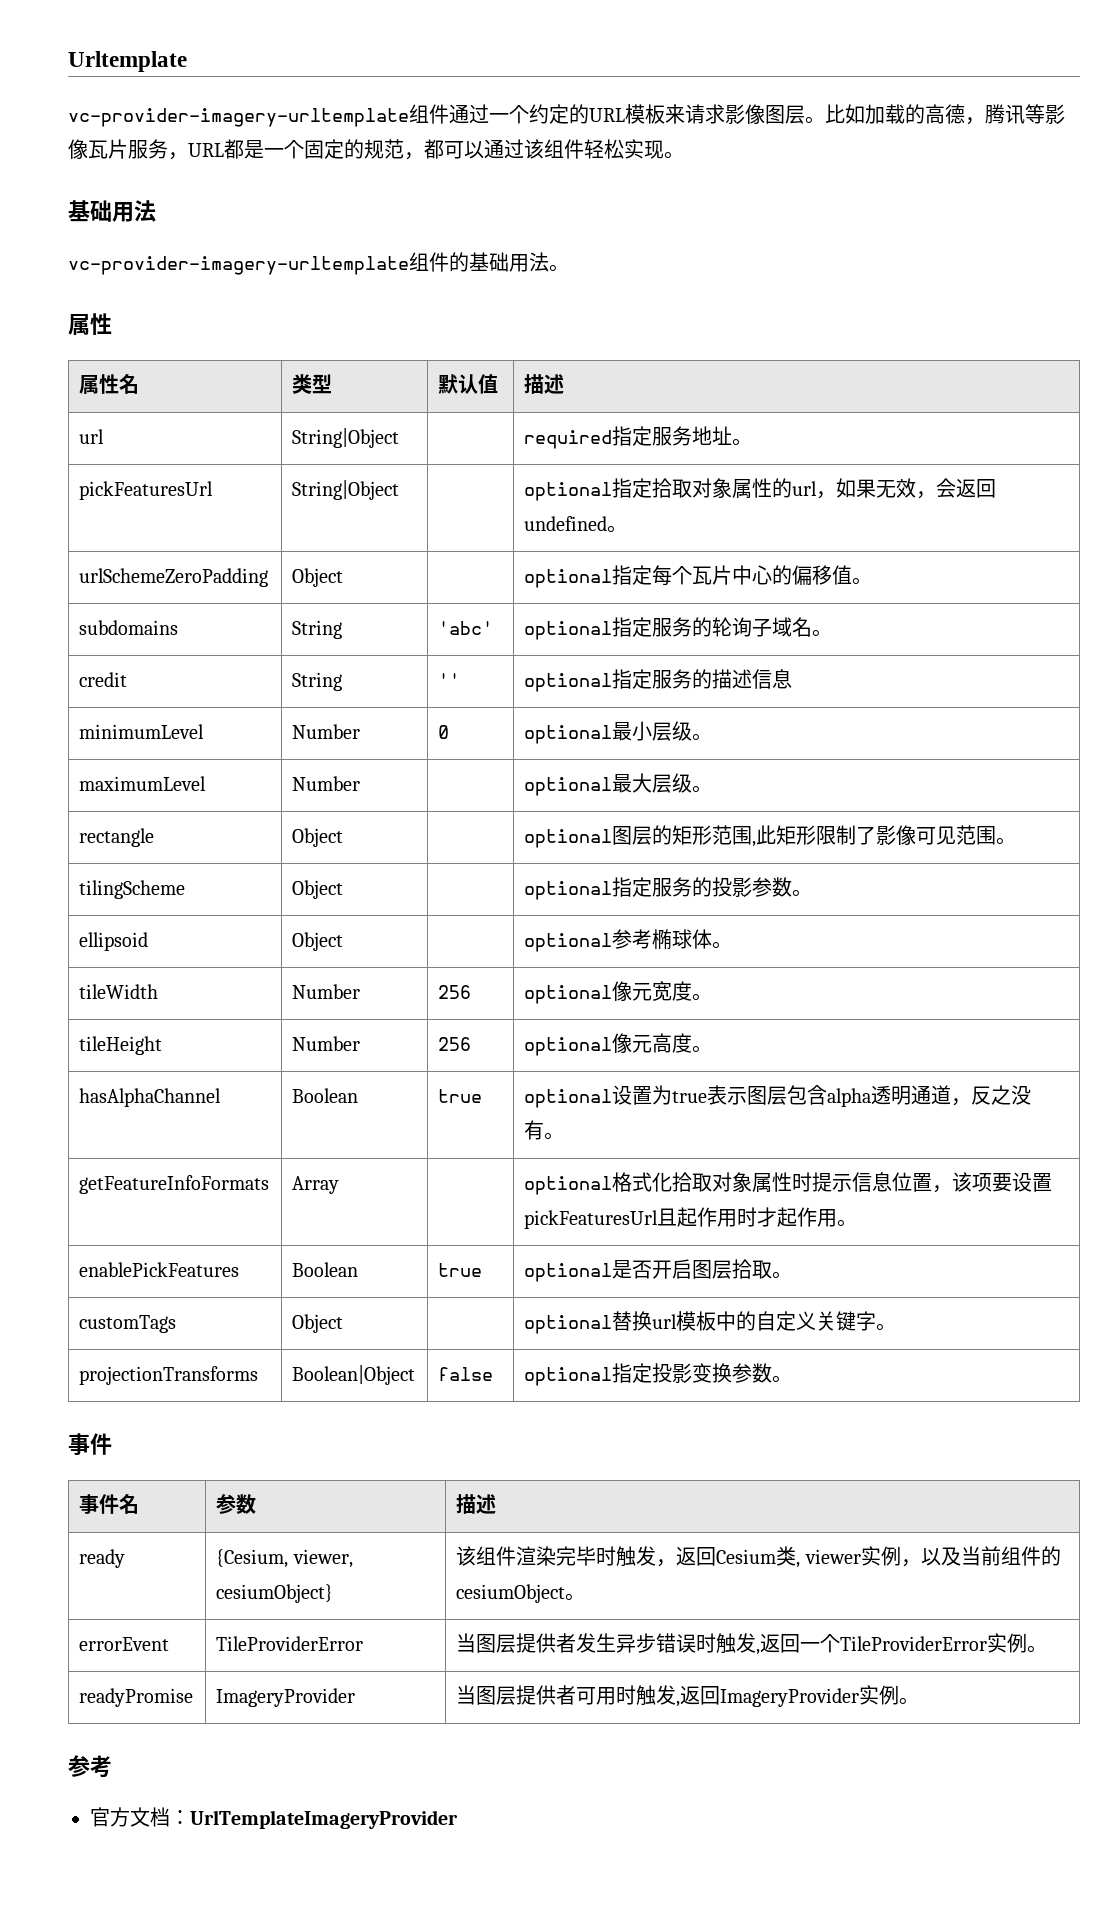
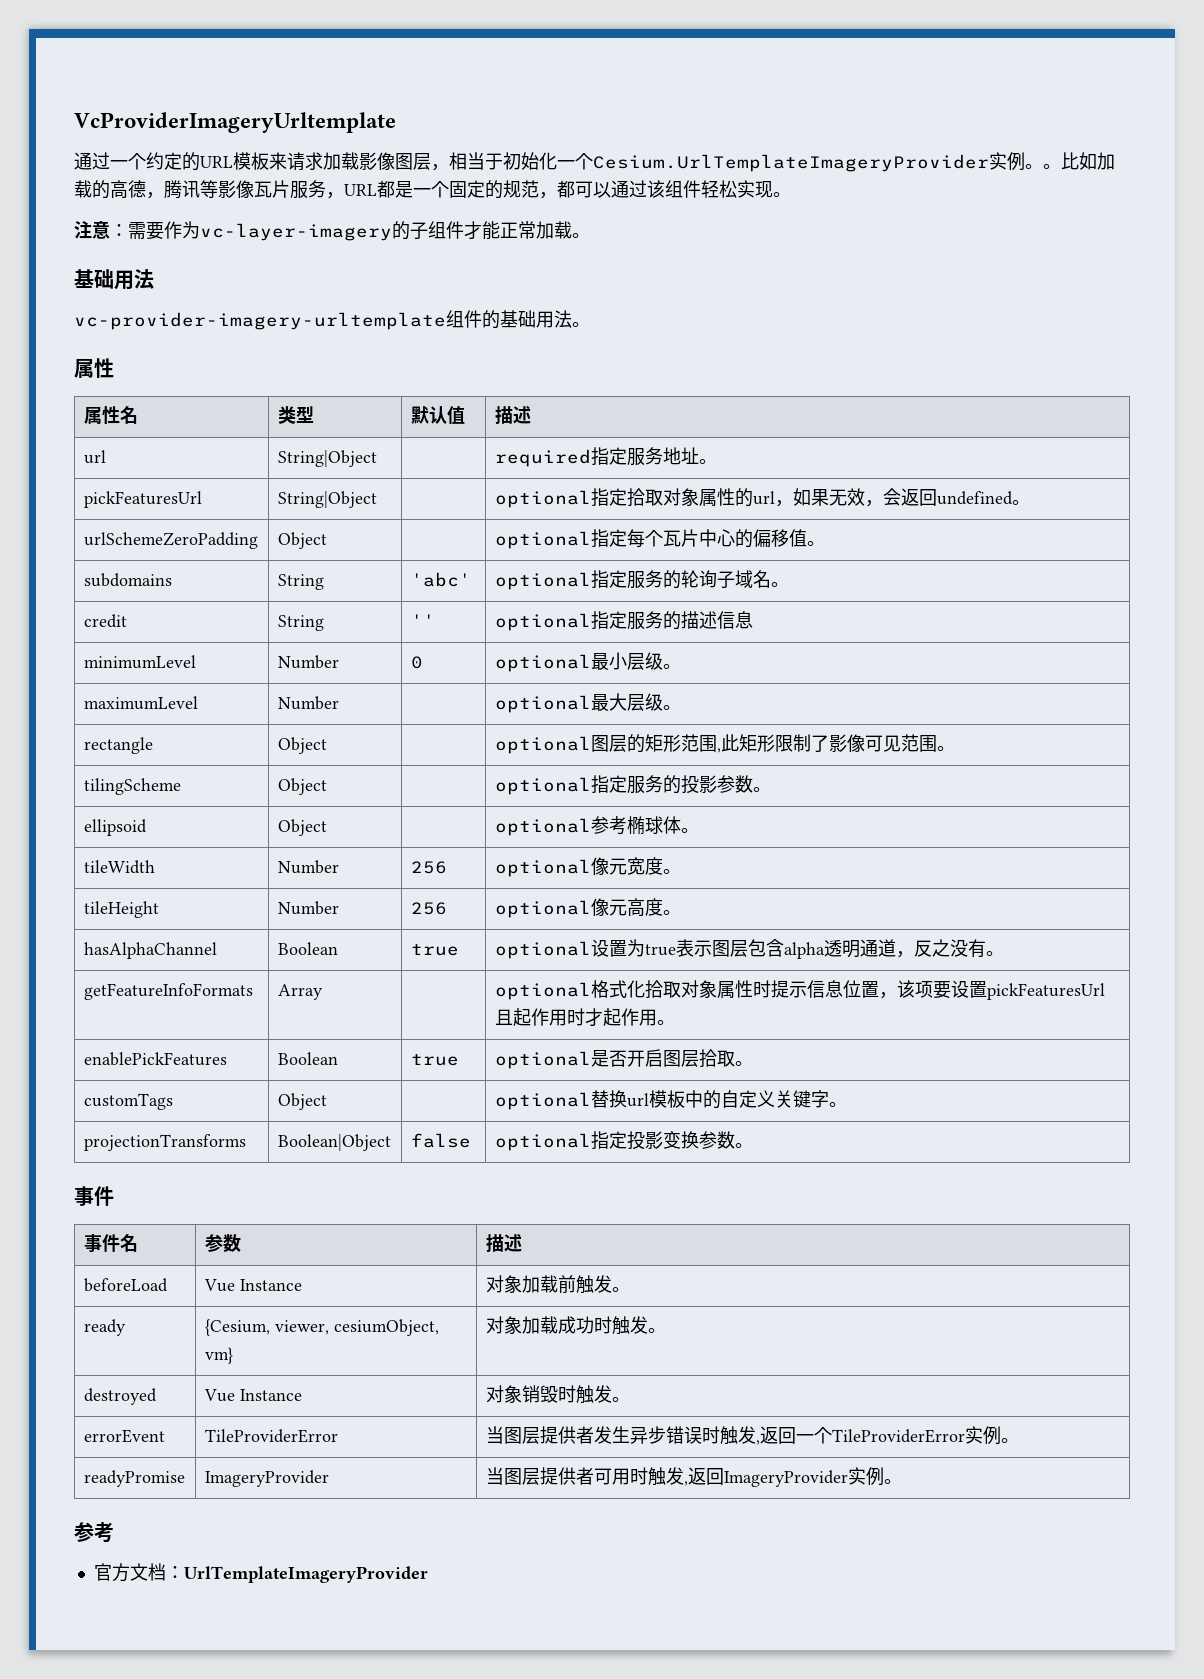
- Urltemplate
- vc-provider-imagery-urltemplate组件通过一个约定的URL模板来请求影像图层。
+ VcProviderImageryUrltemplate
+ 通过一个约定的URL模板来请求加载影像图层，相当于初始化一个Cesium.UrlTemplateImageryProvider实例。。
+ 注意：需要作为vc-layer-imagery的子组件才能正常加载。
- ready | {Cesium, viewer, cesiumObject} | 该组件渲染完毕时触发，返回Cesium类, viewer实例，以及当前组件的cesiumObject。
+ beforeLoad | Vue Instance | 对象加载前触发。
+ ready | {Cesium, viewer, cesiumObject, vm} | 对象加载成功时触发。
+ destroyed | Vue Instance | 对象销毁时触发。

